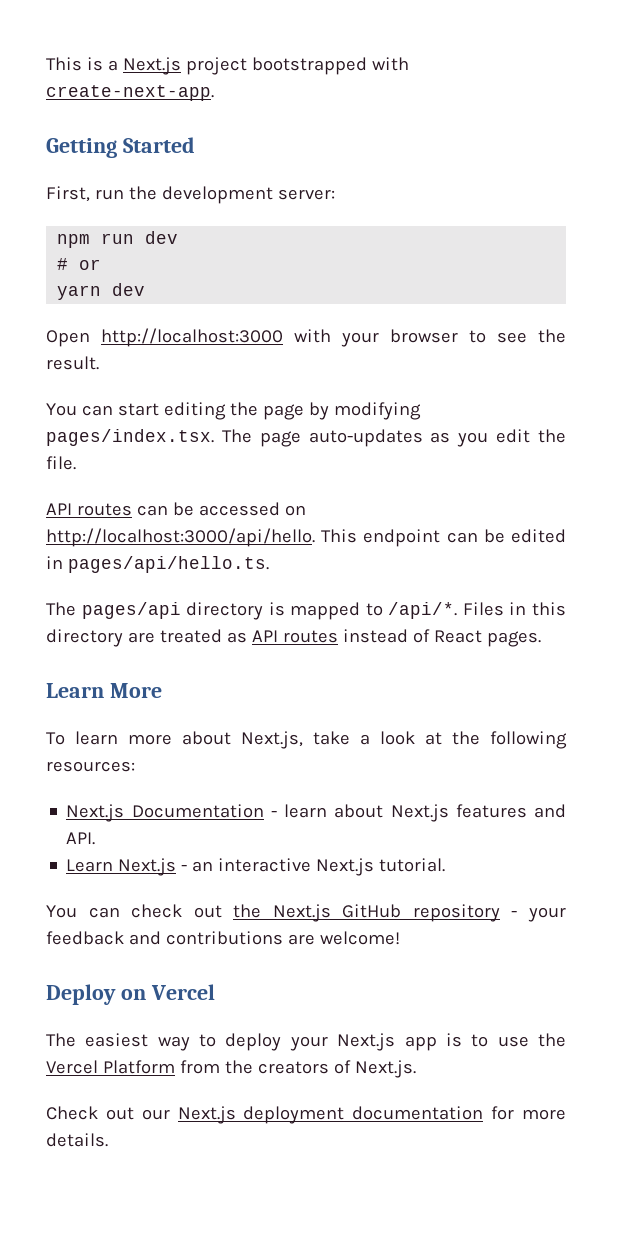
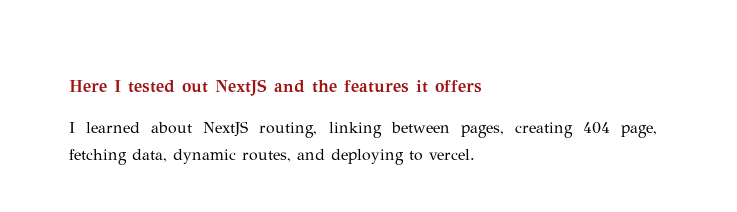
- This is a Next.js project bootstrapped with create-next-app.
- Getting Started
- First, run the development server:
- npm run dev
- # or
- yarn dev
- Open http://localhost:3000 with your browser to see the result.
- You can start editing the page by modifying pages/index.tsx. The page auto-updates as you edit the file.
- API routes can be accessed on http://localhost:3000/api/hello. This endpoint can be edited in pages/api/hello.ts.
- The pages/api directory is mapped to /api/*. Files in this directory are treated as API routes instead of React pages.
- Learn More
- To learn more about Next.js, take a look at the following resources:
- Next.js Documentation - learn about Next.js features and API.
- Learn Next.js - an interactive Next.js tutorial.
- You can check out the Next.js GitHub repository - your feedback and contributions are welcome!
- Deploy on Vercel
- The easiest way to deploy your Next.js app is to use the Vercel Platform from the creators of Next.js.
- Check out our Next.js deployment documentation for more details.
+ Here I tested out NextJS and the features it offers
+ I learned about NextJS routing, linking between pages, creating 404 page, fetching data, dynamic routes, and deploying to vercel.

